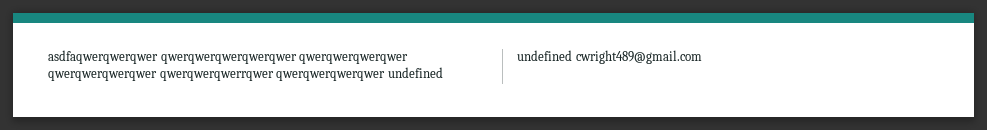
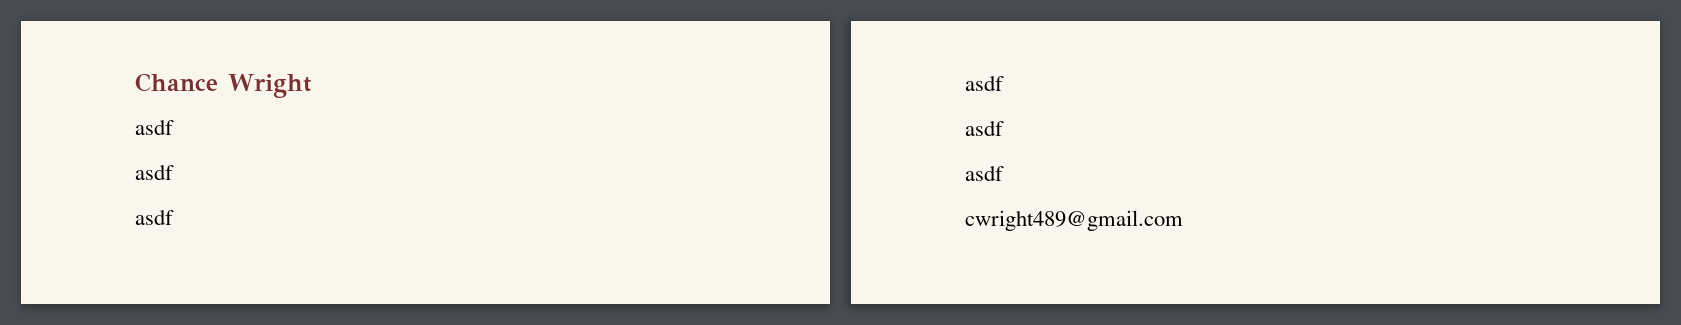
- asdfaqwerqwerqwer qwerqwerqwerqwerqwer qwerqwerqwerqwer qwerqwerqwerqwer qwerqwerqwerrqwer qwerqwerqwerqwer undefined undefined cwright489@gmail.com
+ Chance Wright
+ asdf
+ asdf
+ asdf
+ asdf
+ asdf
+ asdf
+ cwright489@gmail.com

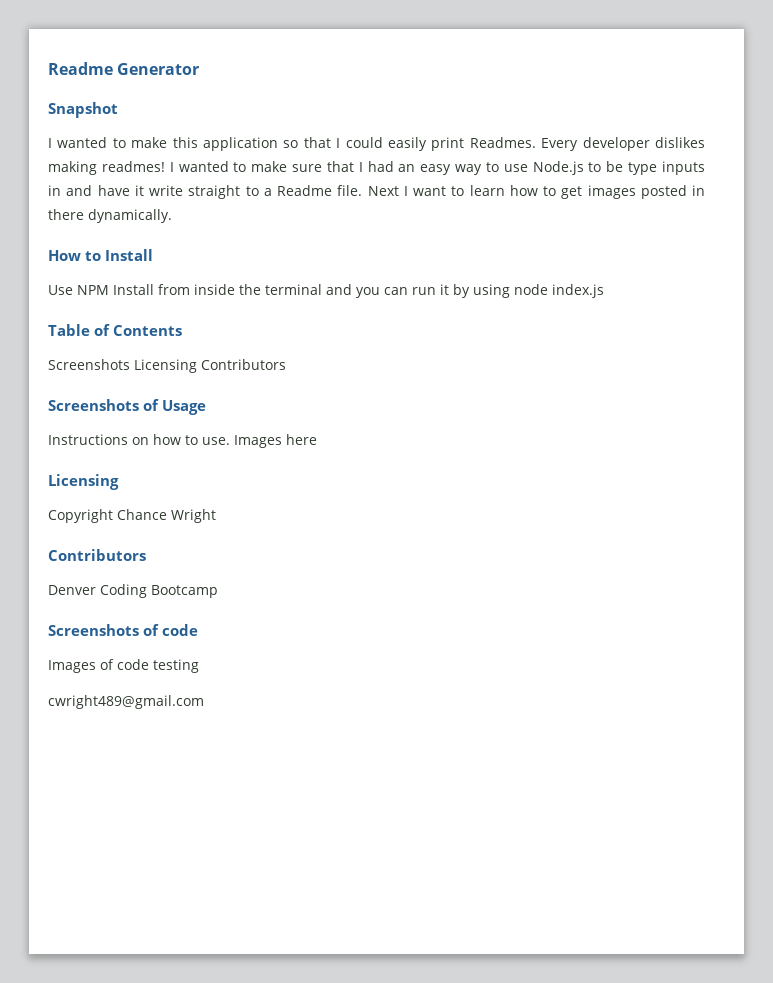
- Chance Wright
- asdf
- asdf
- asdf
- asdf
- asdf
- asdf
+ Readme Generator
+ Snapshot
+ I wanted to make this application so that I could easily print Readmes. Every developer dislikes making readmes! I wanted to make sure that I had an easy way to use Node.js to be type inputs in and have it write straight to a Readme file. Next I want to learn how to get images posted in there dynamically.
+ How to Install
+ Use NPM Install from inside the terminal and you can run it by using node index.js
+ Table of Contents
+ Screenshots Licensing Contributors
+ Screenshots of Usage
+ Instructions on how to use. Images here
+ Licensing
+ Copyright Chance Wright
+ Contributors
+ Denver Coding Bootcamp
+ Screenshots of code
+ Images of code testing

